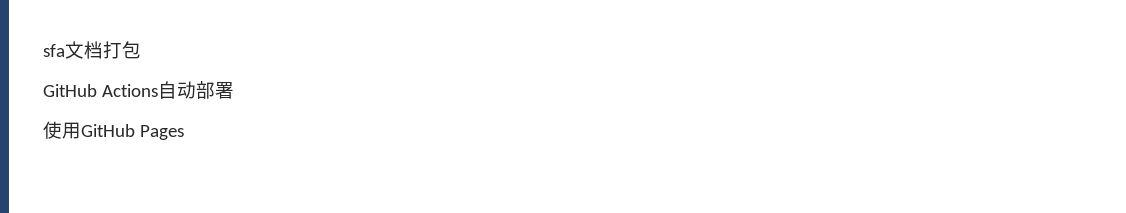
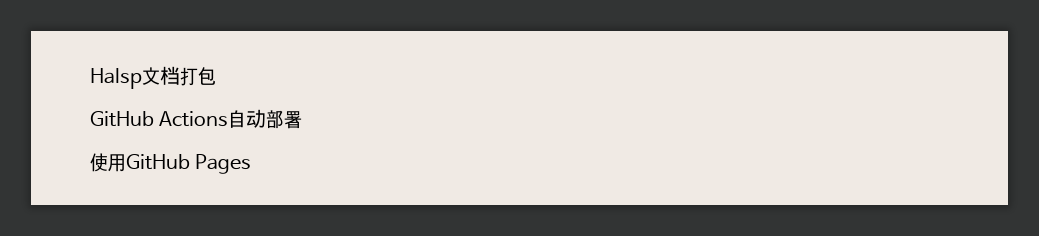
- sfa文档打包
+ Halsp文档打包

